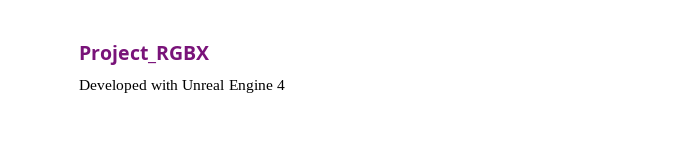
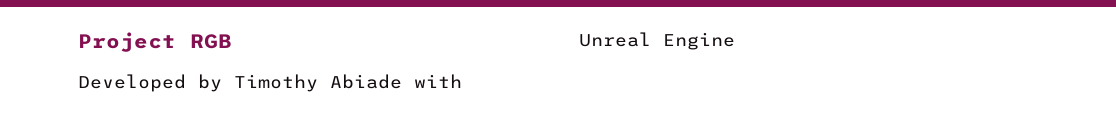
- Project_RGBX
+ Project RGB
- Developed with Unreal Engine 4
+ Developed by Timothy Abiade with Unreal Engine

